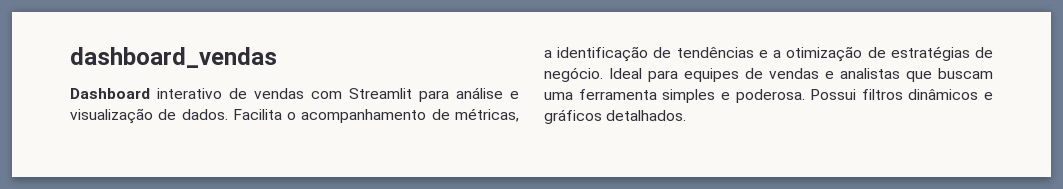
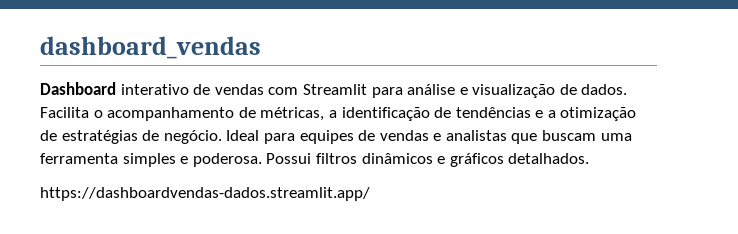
+ https://dashboardvendas-dados.streamlit.app/

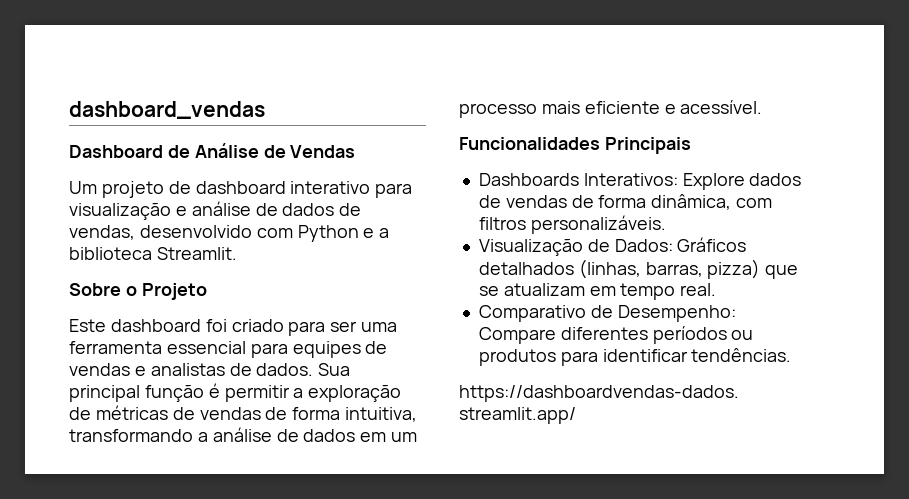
- Dashboard interativo de vendas com Streamlit para análise e visualização de dados. Facilita o acompanhamento de métricas, a identificação de tendências e a otimização de estratégias de negócio. Ideal para equipes de vendas e analistas que buscam uma ferramenta simples e poderosa. Possui filtros dinâmicos e gráficos detalhados.
+ Dashboard de Análise de Vendas
+ Um projeto de dashboard interativo para visualização e análise de dados de vendas, desenvolvido com Python e a biblioteca Streamlit.
+ Sobre o Projeto
+ Este dashboard foi criado para ser uma ferramenta essencial para equipes de vendas e analistas de dados. Sua principal função é permitir a exploração de métricas de vendas de forma intuitiva, transformando a análise de dados em um processo mais eficiente e acessível.
+ Funcionalidades Principais
+ Dashboards Interativos: Explore dados de vendas de forma dinâmica, com filtros personalizáveis.
+ Visualização de Dados: Gráficos detalhados (linhas, barras, pizza) que se atualizam em tempo real.
+ Comparativo de Desempenho: Compare diferentes períodos ou produtos para identificar tendências.

